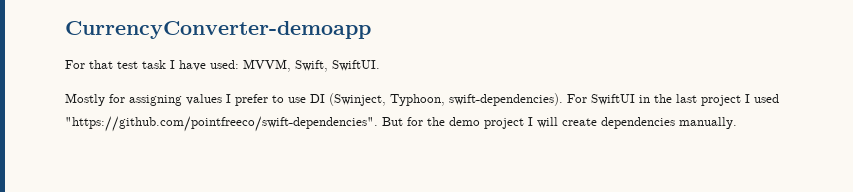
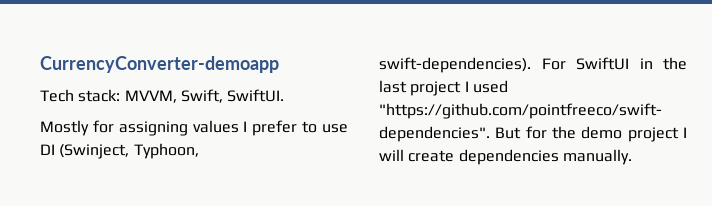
- For that test task I have used: MVVM, Swift, SwiftUI.
+ Tech stack: MVVM, Swift, SwiftUI.

